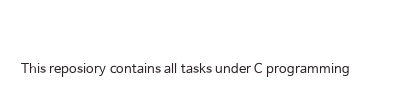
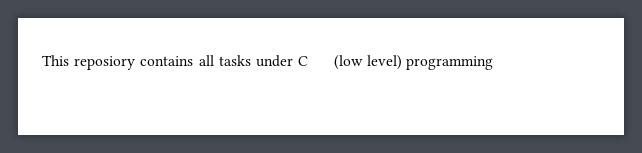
- This reposiory contains all tasks under C programming
+ This reposiory contains all tasks under C (low level) programming

